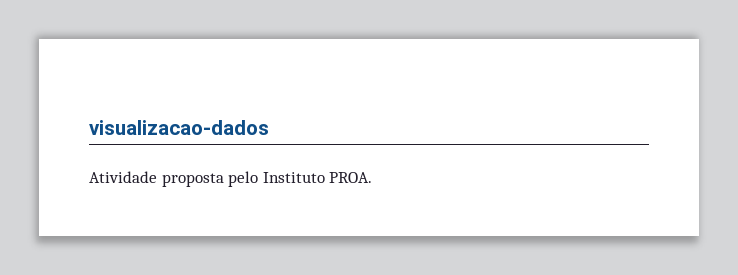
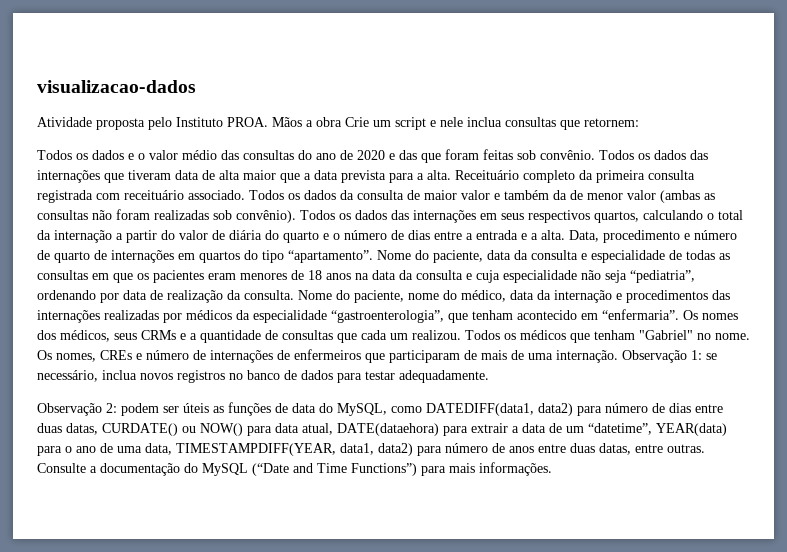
+ Mãos a obra Crie um script e nele inclua consultas que retornem:
+ Todos os dados e o valor médio das consultas do ano de 2020 e das que foram feitas sob convênio. Todos os dados das internações que tiveram data de alta maior que a data prevista para a alta. Receituário completo da primeira consulta registrada com receituário associado. Todos os dados da consulta de maior valor e também da de menor valor (ambas as consultas não foram realizadas sob convênio). Todos os dados das internações em seus respectivos quartos, calculando o total da internação a partir do valor de diária do quarto e o número de dias entre a entrada e a alta. Data, procedimento e número de quarto de internações em quartos do tipo “apartamento”. Nome do paciente, data da consulta e especialidade de todas as consultas em que os pacientes eram menores de 18 anos na data da consulta e cuja especialidade não seja “pediatria”, ordenando por data de realização da consulta. Nome do paciente, nome do médico, data da internação e procedimentos das internações realizadas por médicos da especialidade “gastroenterologia”, que tenham acontecido em “enfermaria”. Os nomes dos médicos, seus CRMs e a quantidade de consultas que cada um realizou. Todos os médicos que tenham "Gabriel" no nome. Os nomes, CREs e número de internações de enfermeiros que participaram de mais de uma internação. Observação 1: se necessário, inclua novos registros no banco de dados para testar adequadamente.
+ Observação 2: podem ser úteis as funções de data do MySQL, como DATEDIFF(data1, data2) para número de dias entre duas datas, CURDATE() ou NOW() para data atual, DATE(dataehora) para extrair a data de um “datetime”, YEAR(data) para o ano de uma data, TIMESTAMPDIFF(YEAR, data1, data2) para número de anos entre duas datas, entre outras. Consulte a documentação do MySQL (“Date and Time Functions”) para mais informações.

